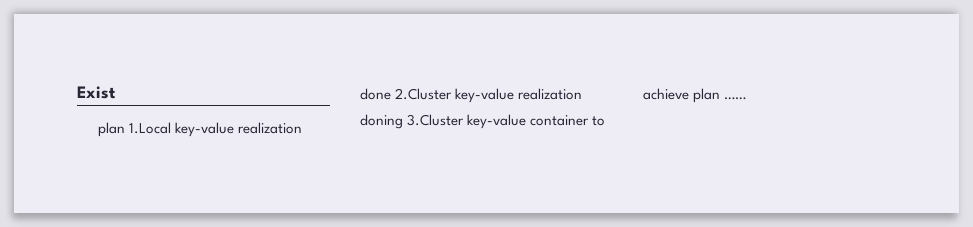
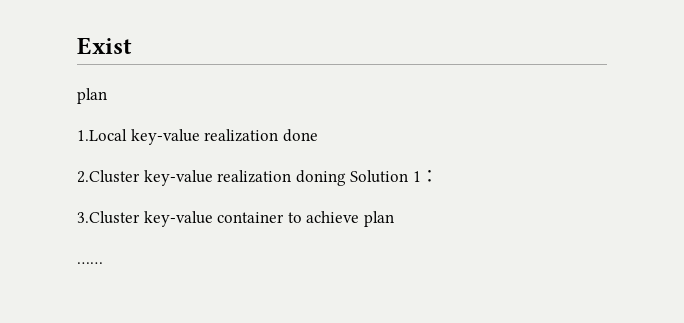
  Exist
- plan 1.Local key-value realization done 2.Cluster key-value realization doning 3.Cluster key-value container to achieve plan ……
+ plan
+ 1.Local key-value realization done
+ 2.Cluster key-value realization doning Solution 1：
+ 3.Cluster key-value container to achieve plan
+ ……

